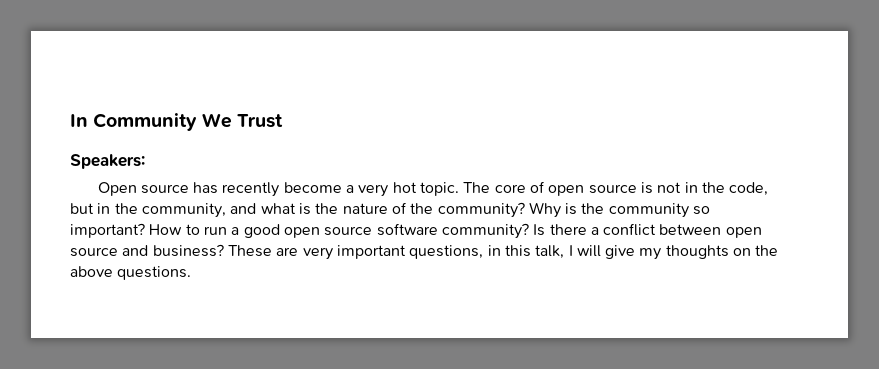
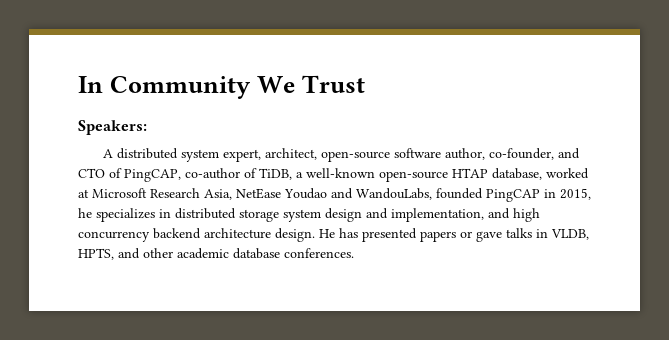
- Open source has recently become a very hot topic. The core of open source is not in the code, but in the community, and what is the nature of the community? Why is the community so important? How to run a good open source software community? Is there a conflict between open source and business? These are very important questions, in this talk, I will give my thoughts on the above questions.
+ A distributed system expert, architect, open-source software author, co-founder, and CTO of PingCAP, co-author of TiDB, a well-known open-source HTAP database, worked at Microsoft Research Asia, NetEase Youdao and WandouLabs, founded PingCAP in 2015, he specializes in distributed storage system design and implementation, and high concurrency backend architecture design. He has presented papers or gave talks in VLDB, HPTS, and other academic database conferences.

